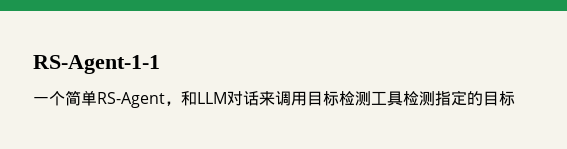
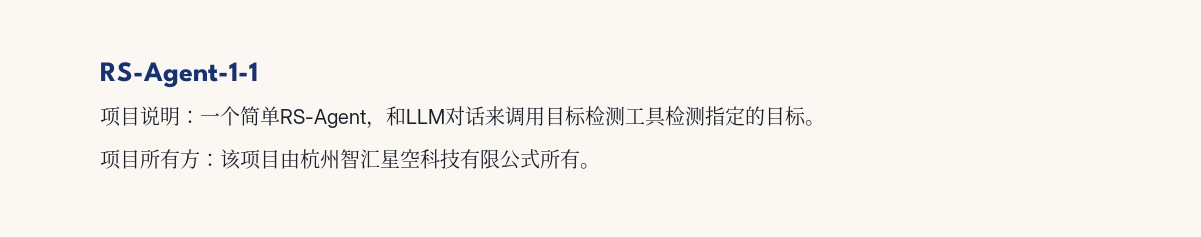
- 一个简单RS-Agent，和LLM对话来调用目标检测工具检测指定的目标
+ 项目说明：一个简单RS-Agent，和LLM对话来调用目标检测工具检测指定的目标。
+ 项目所有方：该项目由杭州智汇星空科技有限公式所有。

